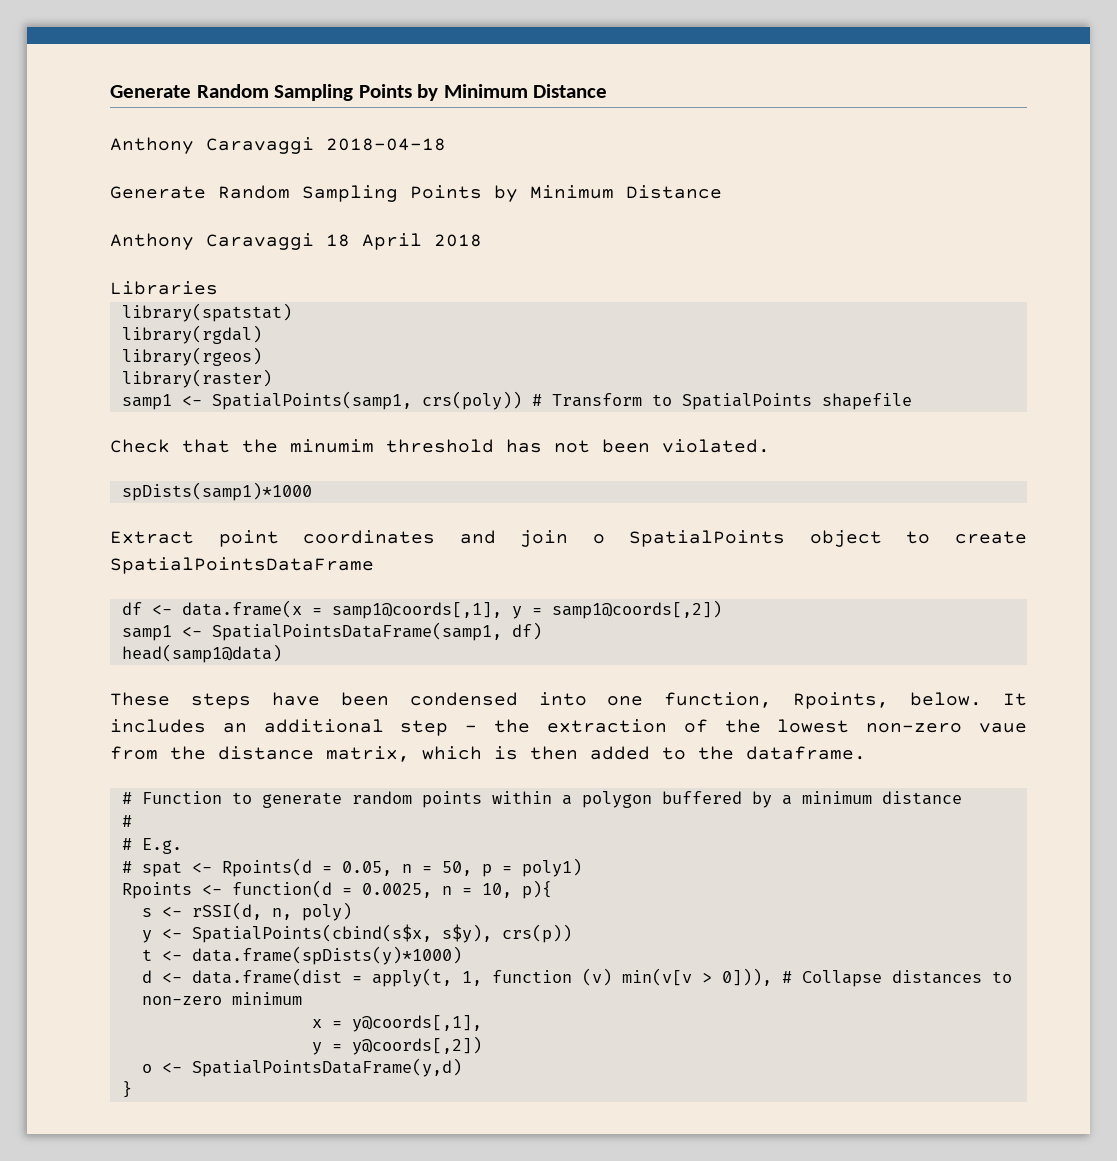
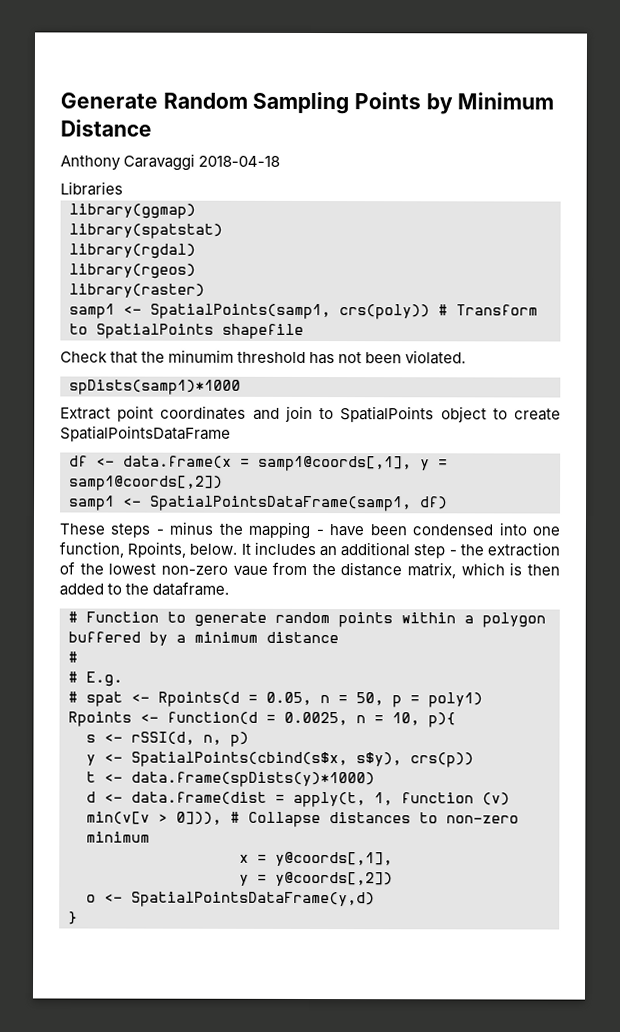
  Anthony Caravaggi 2018-04-18
- Generate Random Sampling Points by Minimum Distance
- Anthony Caravaggi 18 April 2018
  Libraries
+ library(ggmap)
- Extract point coordinates and join o SpatialPoints object to create SpatialPointsDataFrame
+ Extract point coordinates and join to SpatialPoints object to create SpatialPointsDataFrame
- head(samp1@data)
- These steps have been condensed into one function, Rpoints, below.
+ These steps - minus the mapping - have been condensed into one function, Rpoints, below.
- s <- rSSI(d, n, poly)
+ s <- rSSI(d, n, p)

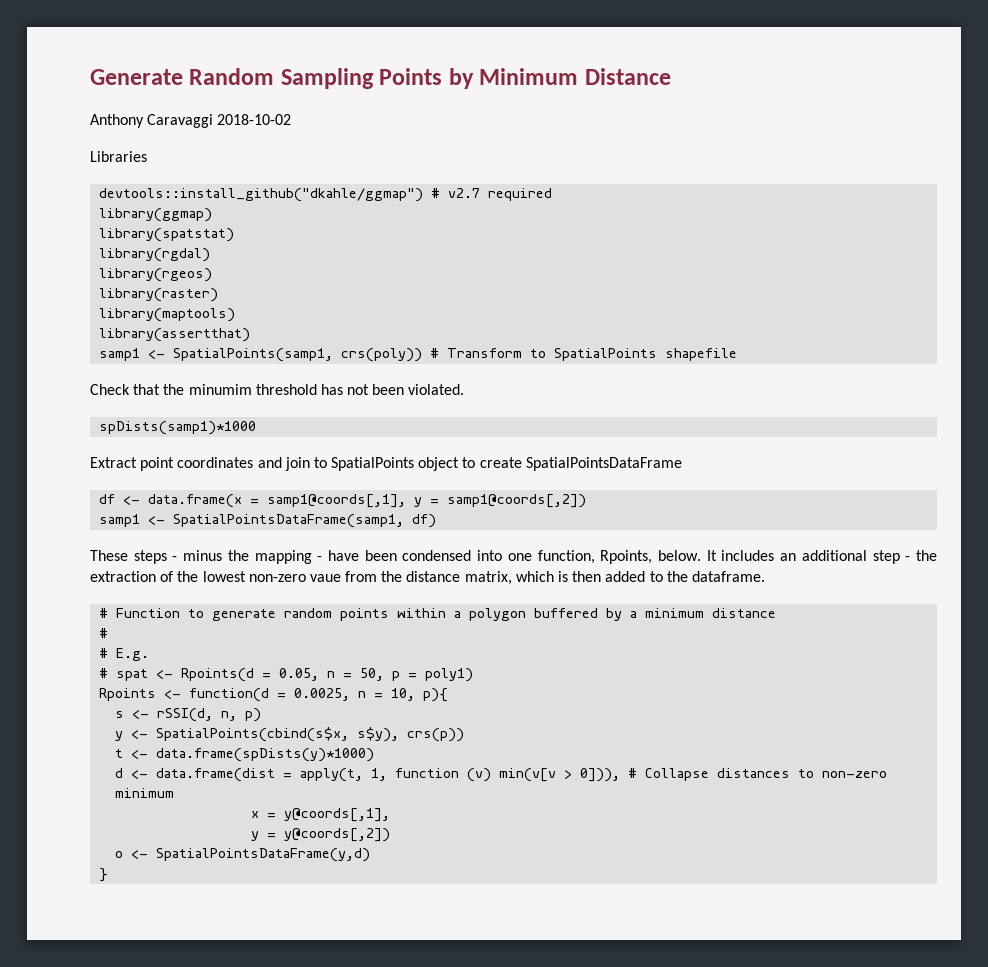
- Anthony Caravaggi 2018-04-18
+ Anthony Caravaggi 2018-10-02
+ devtools::install_github("dkahle/ggmap") # v2.7 required
+ library(maptools)
+ library(assertthat)

